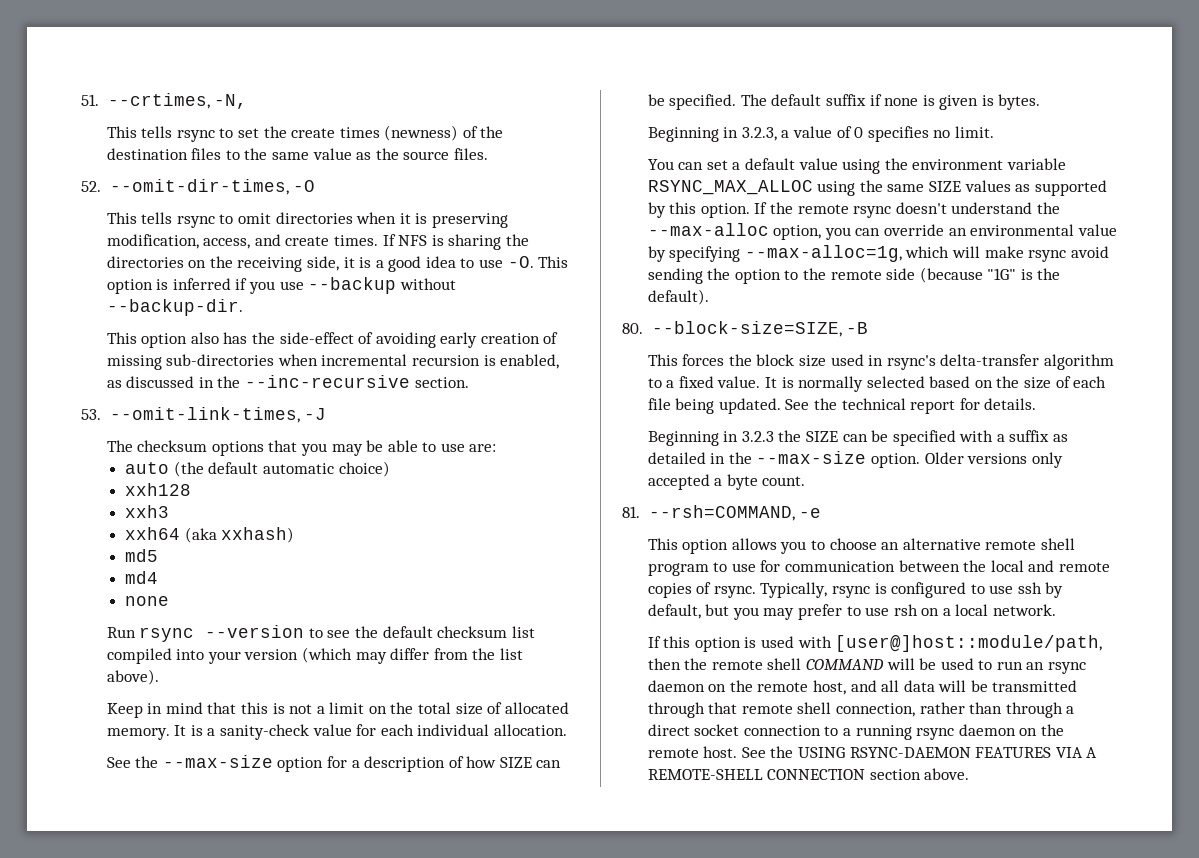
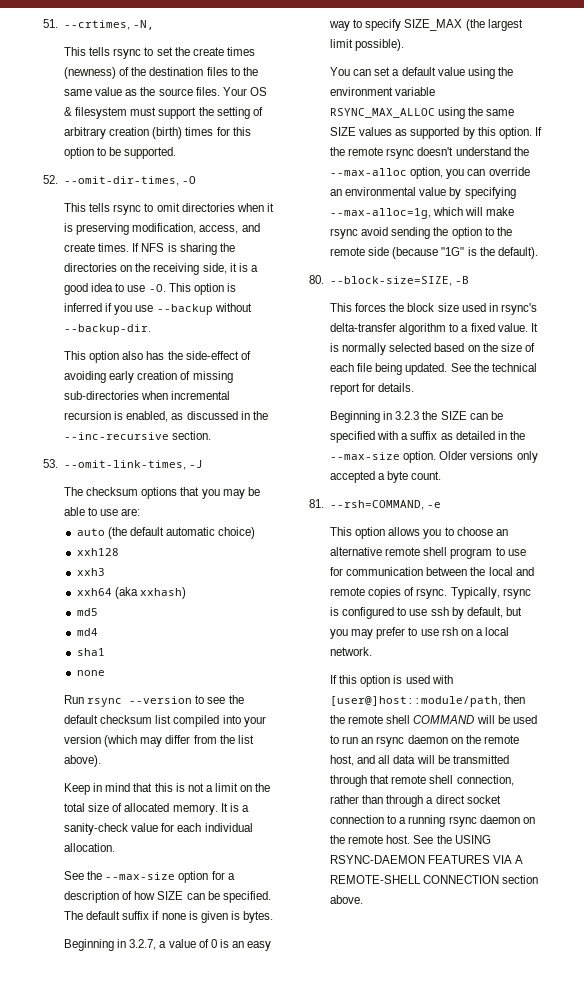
+ Your OS & filesystem must support the setting of arbitrary creation (birth) times for this option to be supported.
+ sha1
- Beginning in 3.2.3, a value of 0 specifies no limit.
+ Beginning in 3.2.7, a value of 0 is an easy way to specify SIZE_MAX (the largest limit possible).

